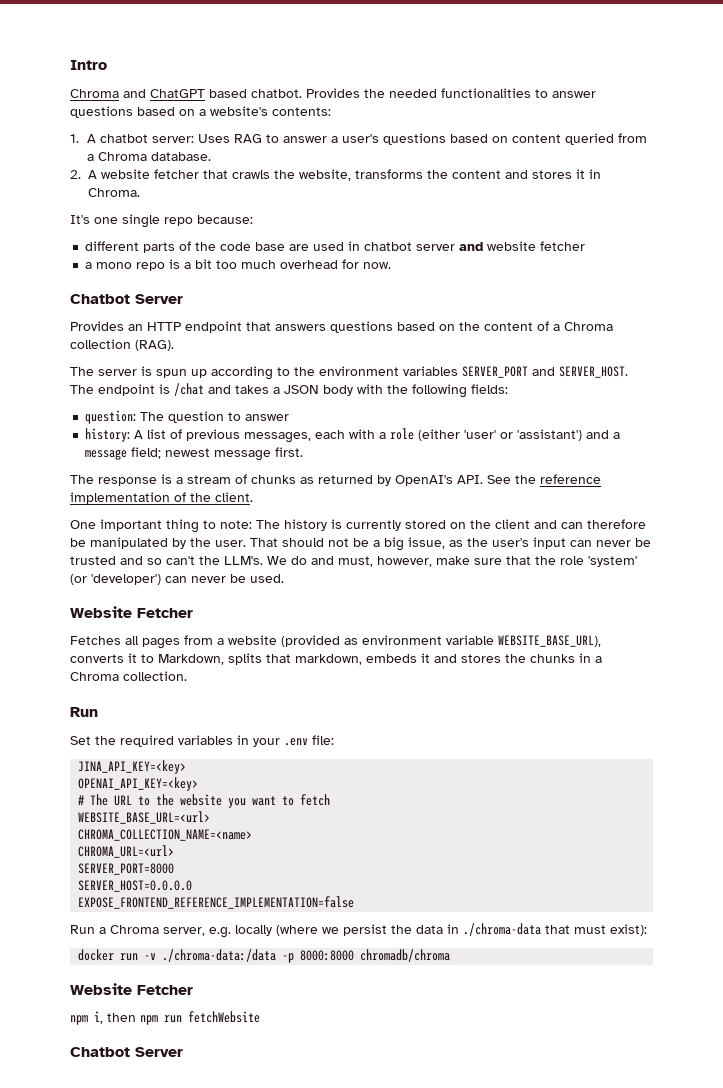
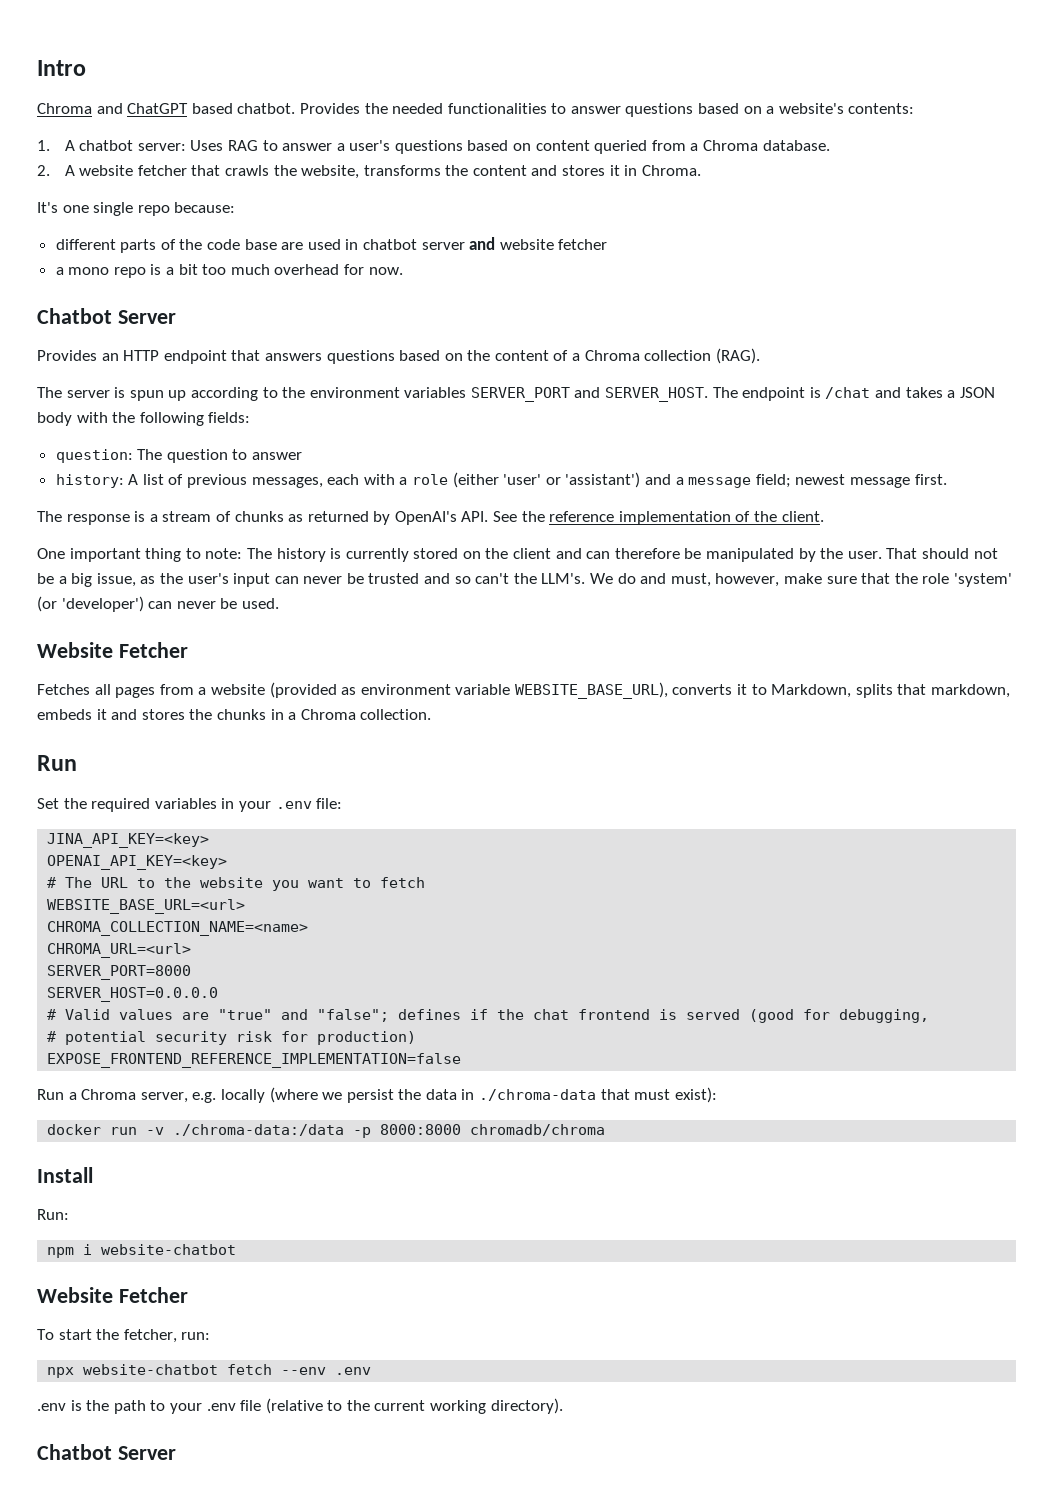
+ # Valid values are "true" and "false"; defines if the chat frontend is served (good for debugging,
+ # potential security risk for production)
  docker run -v ./chroma-data:/data -p 8000:8000 chromadb/chroma
+ Install
+ Run:
+ npm i website-chatbot
  Website Fetcher
- npm i, then npm run fetchWebsite
+ To start the fetcher, run:
+ npx website-chatbot fetch --env .env
+ .env is the path to your .env file (relative to the current working directory).

